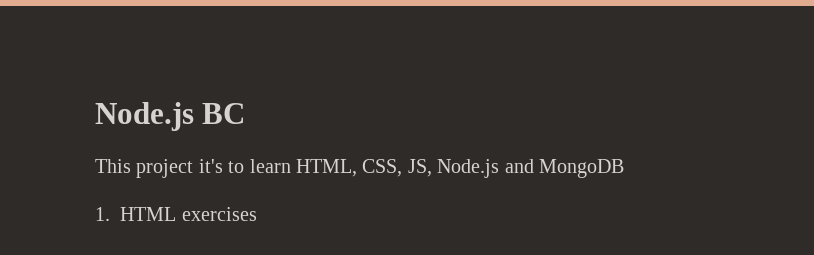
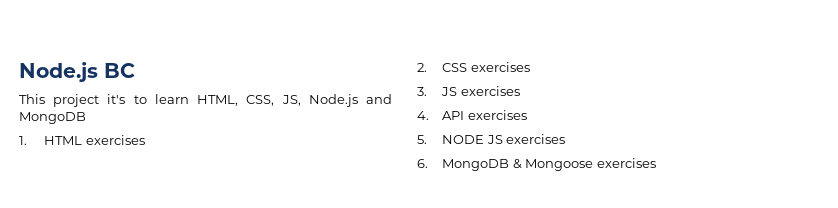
+ 2. CSS exercises
+ 3. JS exercises
+ 4. API exercises
+ 5. NODE JS exercises
+ 6. MongoDB & Mongoose exercises

